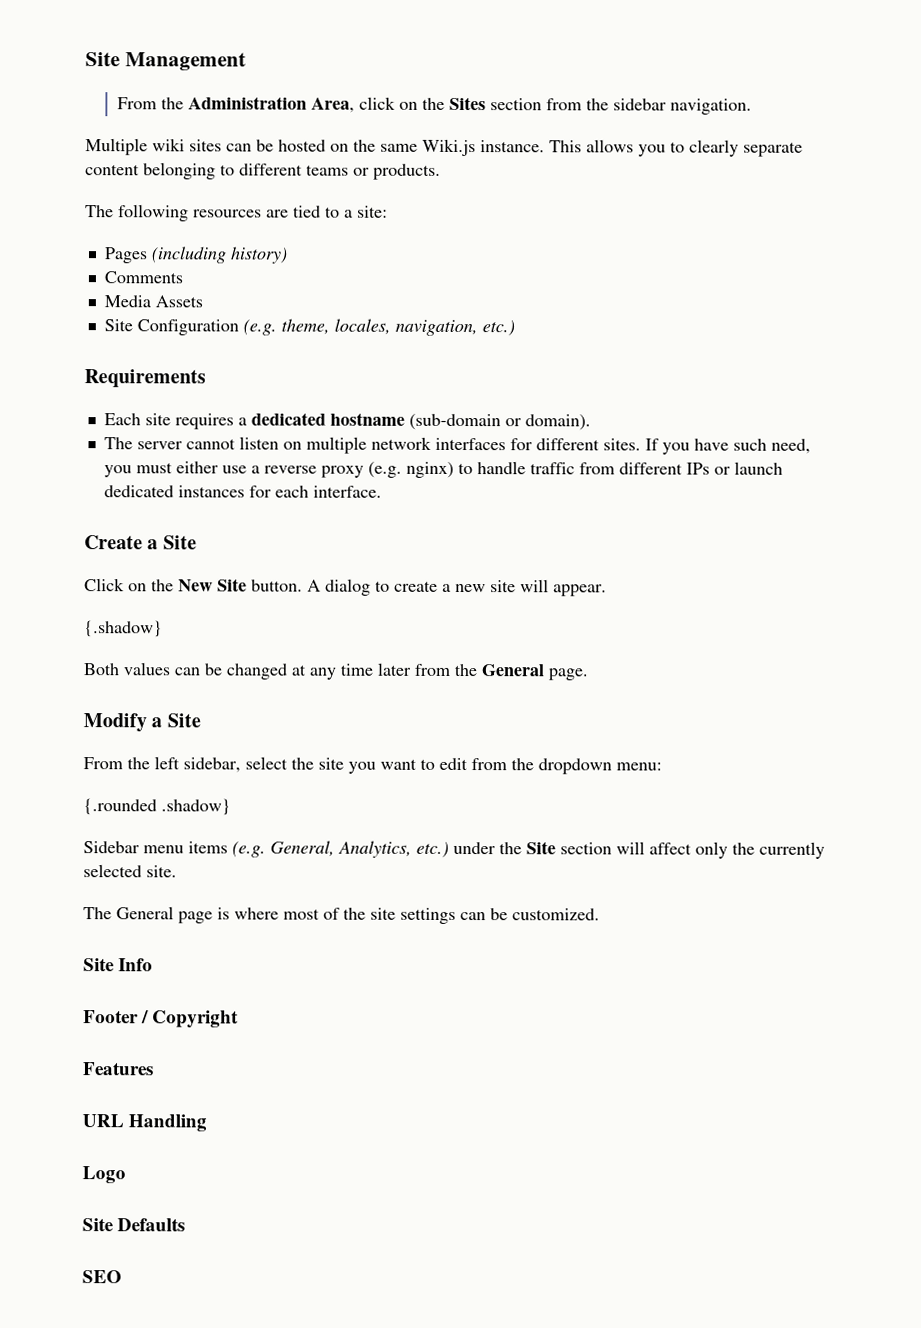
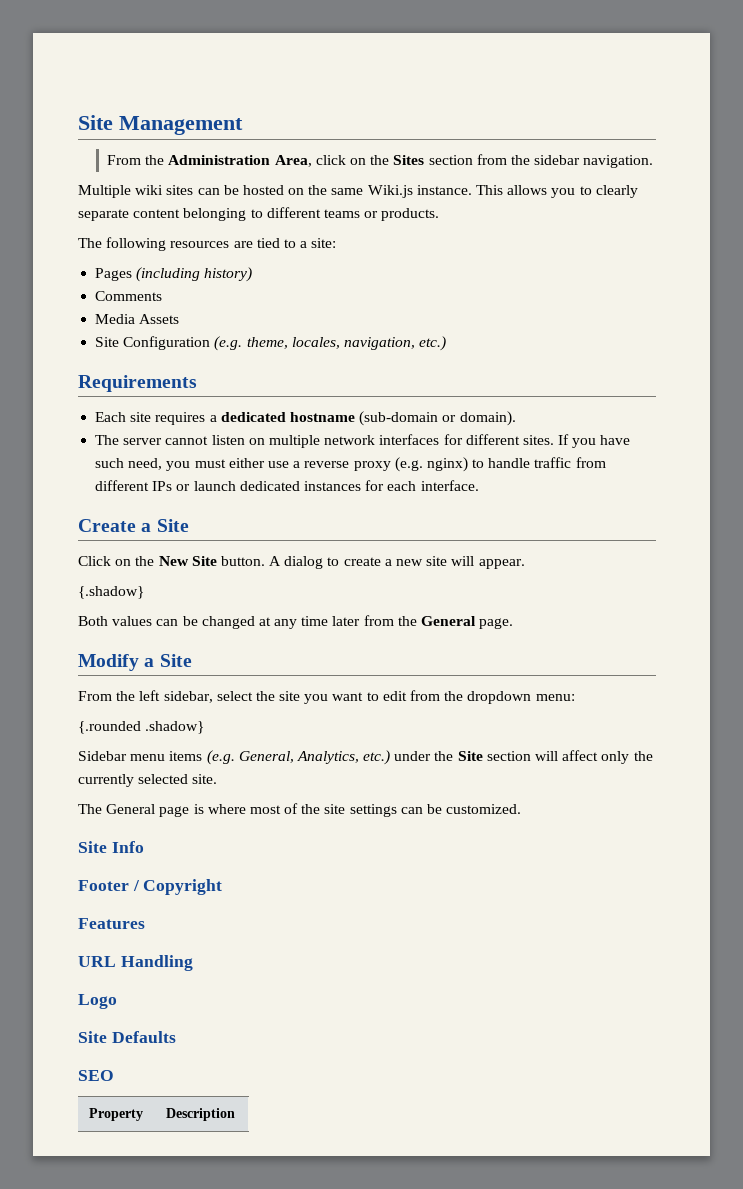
+ Property | Description

